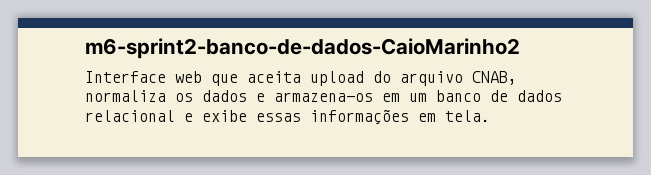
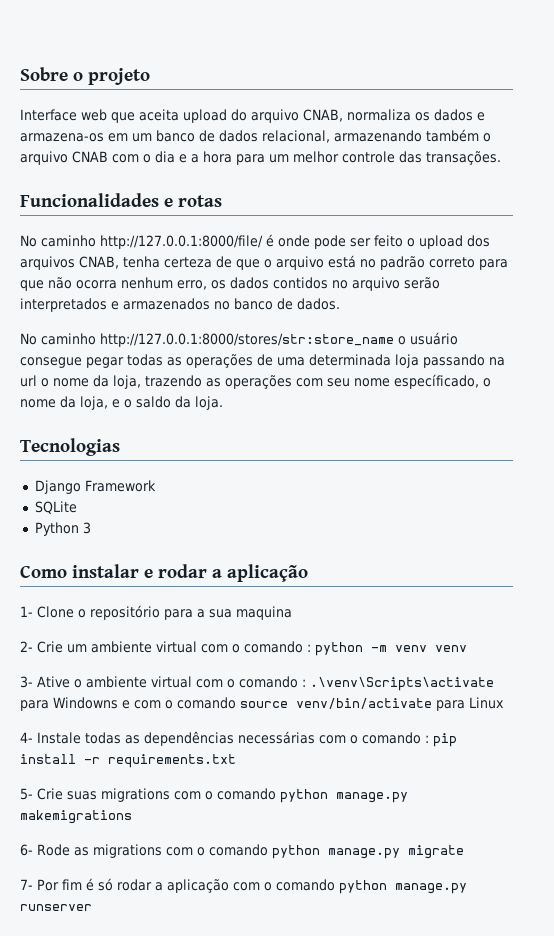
- m6-sprint2-banco-de-dados-CaioMarinho2
+ Sobre o projeto
- Interface web que aceita upload do arquivo CNAB, normaliza os dados e armazena-os em um banco de dados relacional e exibe essas informações em tela.
+ Interface web que aceita upload do arquivo CNAB, normaliza os dados e armazena-os em um banco de dados relacional, armazenando também o arquivo CNAB com o dia e a hora para um melhor controle das transações.
+ Funcionalidades e rotas
+ No caminho http://127.0.0.1:8000/file/ é onde pode ser feito o upload dos arquivos CNAB, tenha certeza de que o arquivo está no padrão correto para que não ocorra nenhum erro, os dados contidos no arquivo serão interpretados e armazenados no banco de dados.
+ No caminho http://127.0.0.1:8000/stores/str:store_name o usuário consegue pegar todas as operações de uma determinada loja passando na url o nome da loja, trazendo as operações com seu nome específicado, o nome da loja, e o saldo da loja.
+ Tecnologias
+ Django Framework
+ SQLite
+ Python 3
+ Como instalar e rodar a aplicação
+ 1- Clone o repositório para a sua maquina
+ 2- Crie um ambiente virtual com o comando : python -m venv venv
+ 3- Ative o ambiente virtual com o comando : .\venv\Scripts\activate para Windowns e com o comando source venv/bin/activate para Linux
+ 4- Instale todas as dependências necessárias com o comando : pip install -r requirements.txt
+ 5- Crie suas migrations com o comando python manage.py makemigrations
+ 6- Rode as migrations com o comando python manage.py migrate
+ 7- Por fim é só rodar a aplicação com o comando python manage.py runserver

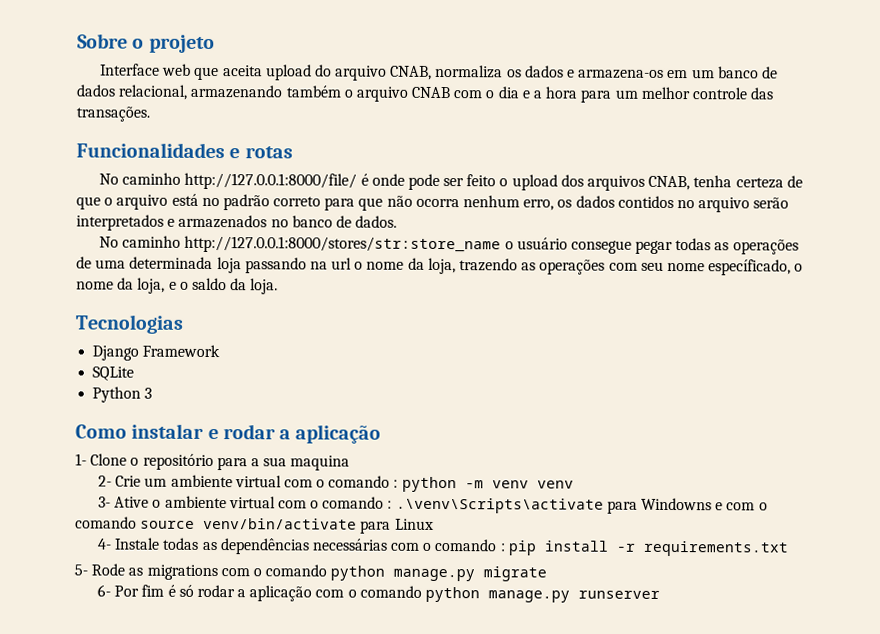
- 5- Crie suas migrations com o comando python manage.py makemigrations
- 6- Rode as migrations com o comando python manage.py migrate
+ 5- Rode as migrations com o comando python manage.py migrate
- 7- Por fim é só rodar a aplicação com o comando python manage.py runserver
+ 6- Por fim é só rodar a aplicação com o comando python manage.py runserver

